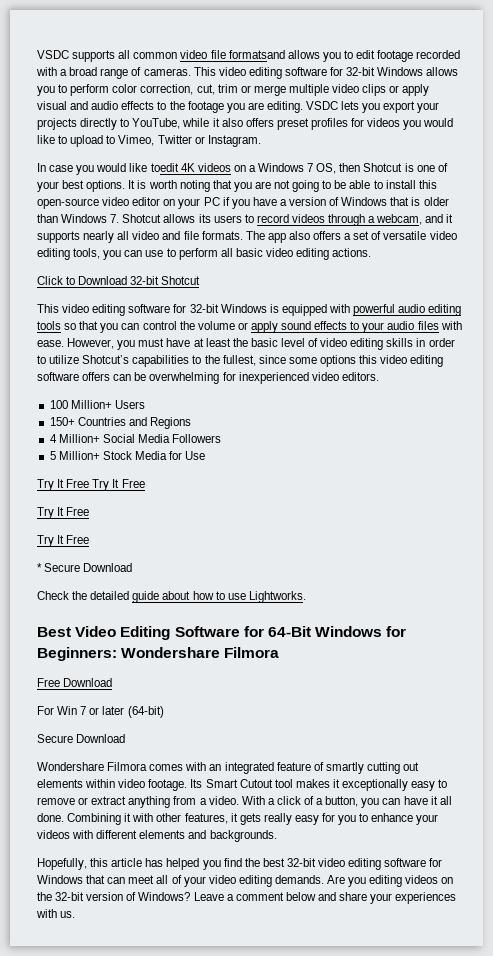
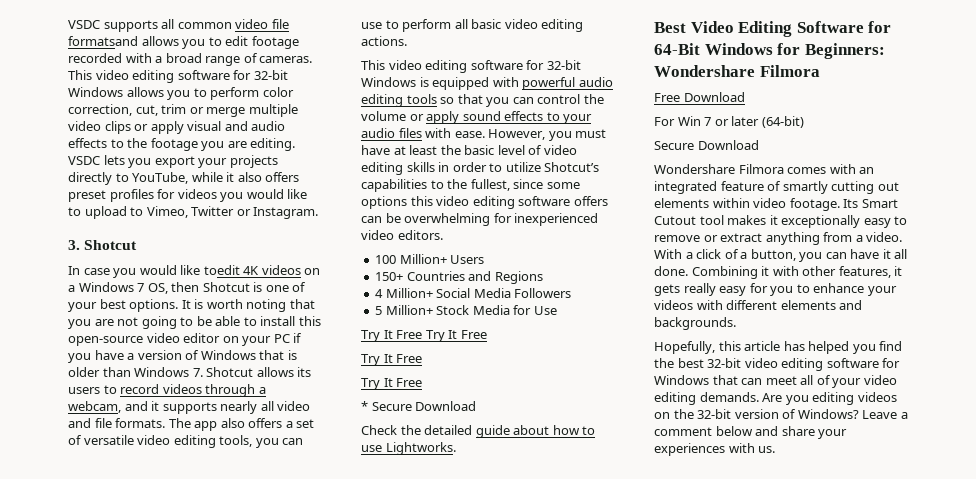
+ 3. Shotcut
- Click to Download 32-bit Shotcut

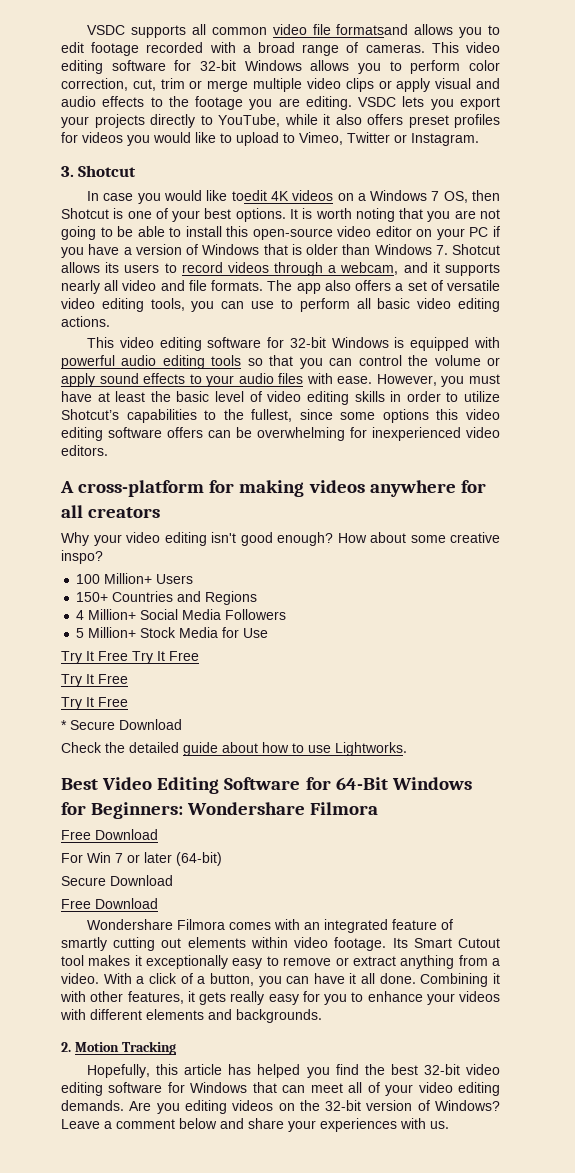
+ A cross-platform for making videos anywhere for all creators
+ Why your video editing isn't good enough? How about some creative inspo?
  For Win 7 or later (64-bit)
  Secure Download
+ Free Download
+ 2. Motion Tracking

